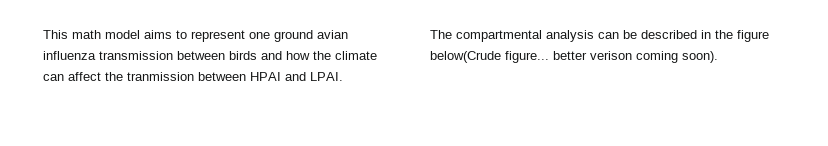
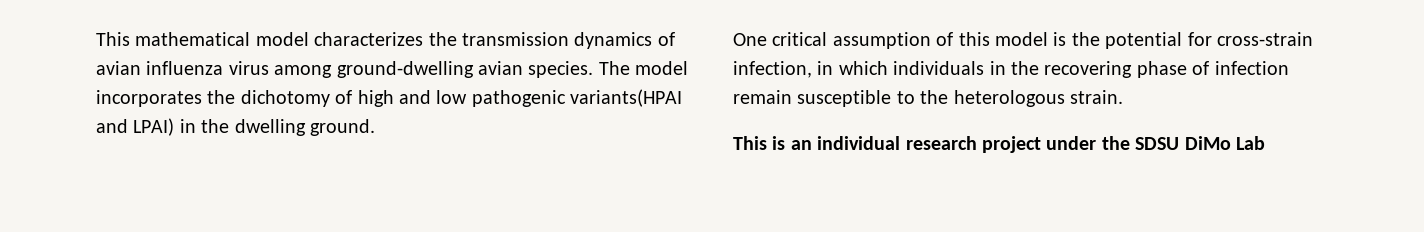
- This math model aims to represent one ground avian influenza transmission between birds and how the climate can affect the tranmission between HPAI and LPAI.
- The compartmental analysis can be described in the figure below(Crude figure... better verison coming soon).
+ This mathematical model characterizes the transmission dynamics of avian influenza virus among ground-dwelling avian species. The model incorporates the dichotomy of high and low pathogenic variants(HPAI and LPAI) in the dwelling ground.
+ One critical assumption of this model is the potential for cross-strain infection, in which individuals in the recovering phase of infection remain susceptible to the heterologous strain.
+ This is an individual research project under the SDSU DiMo Lab

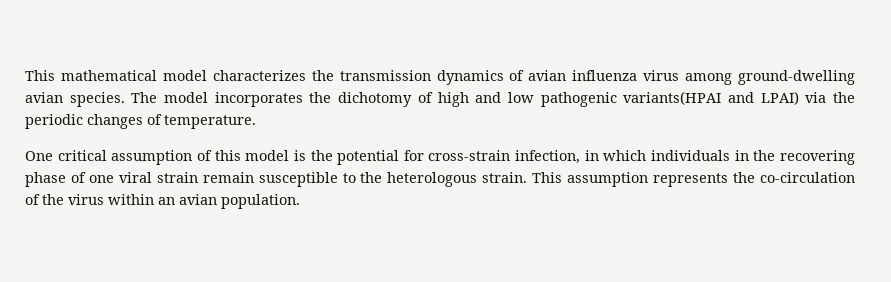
- The model incorporates the dichotomy of high and low pathogenic variants(HPAI and LPAI) in the dwelling ground.
+ The model incorporates the dichotomy of high and low pathogenic variants(HPAI and LPAI) via the periodic changes of temperature.
- One critical assumption of this model is the potential for cross-strain infection, in which individuals in the recovering phase of infection remain susceptible to the heterologous strain.
- This is an individual research project under the SDSU DiMo Lab
+ One critical assumption of this model is the potential for cross-strain infection, in which individuals in the recovering phase of one viral strain remain susceptible to the heterologous strain. This assumption represents the co-circulation of the virus within an avian population.

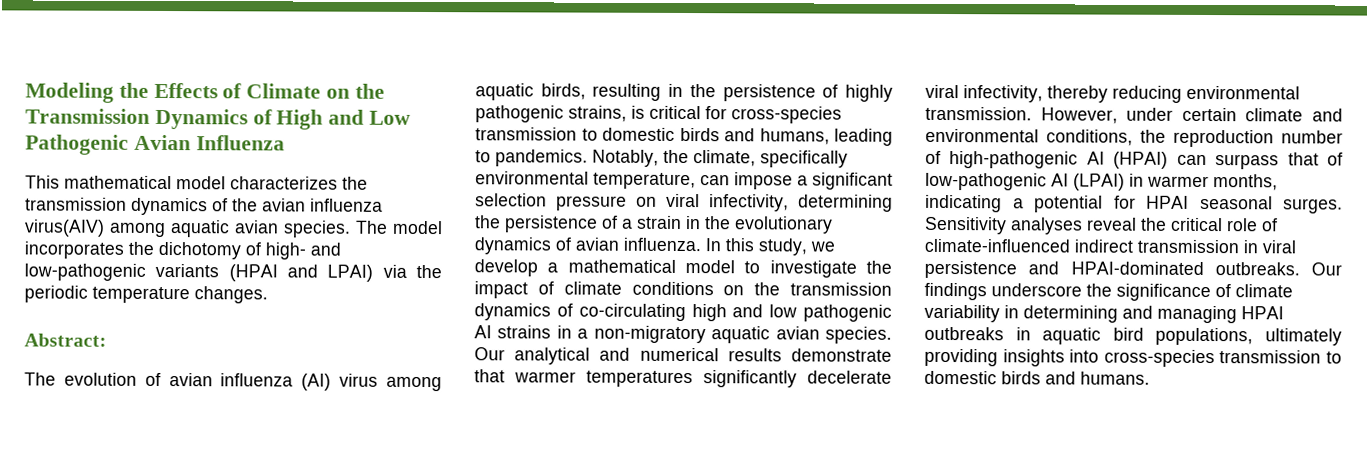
+ Modeling the Effects of Climate on the Transmission Dynamics of High and Low Pathogenic Avian Influenza
- This mathematical model characterizes the transmission dynamics of avian influenza virus among ground-dwelling avian species.
+ This mathematical model characterizes the transmission dynamics of the avian influenza virus(AIV) among aquatic avian species.
- The model incorporates the dichotomy of high and low pathogenic variants(HPAI and LPAI) via the periodic changes of temperature.
- One critical assumption of this model is the potential for cross-strain infection, in which individuals in the recovering phase of one viral strain remain susceptible to the heterologous strain. This assumption represents the co-circulation of the virus within an avian population.
+ The model incorporates the dichotomy of high- and low-pathogenic variants (HPAI and LPAI) via the periodic temperature changes.
+ Abstract:
+ The evolution of avian influenza (AI) virus among aquatic birds, resulting in the persistence of highly pathogenic strains, is critical for cross-species transmission to domestic birds and humans, leading to pandemics. Notably, the climate, specifically environmental temperature, can impose a significant selection pressure on viral infectivity, determining the persistence of a strain in the evolutionary dynamics of avian influenza. In this study, we develop a mathematical model to investigate the impact of climate conditions on the transmission dynamics of co-circulating high and low pathogenic AI strains in a non-migratory aquatic avian species. Our analytical and numerical results demonstrate that warmer temperatures significantly decelerate viral infectivity, thereby reducing environmental transmission. However, under certain climate and environmental conditions, the reproduction number of high-pathogenic AI (HPAI) can surpass that of low-pathogenic AI (LPAI) in warmer months, indicating a potential for HPAI seasonal surges. Sensitivity analyses reveal the critical role of climate-influenced indirect transmission in viral persistence and HPAI-dominated outbreaks. Our findings underscore the significance of climate variability in determining and managing HPAI outbreaks in aquatic bird populations, ultimately providing insights into cross-species transmission to domestic birds and humans.

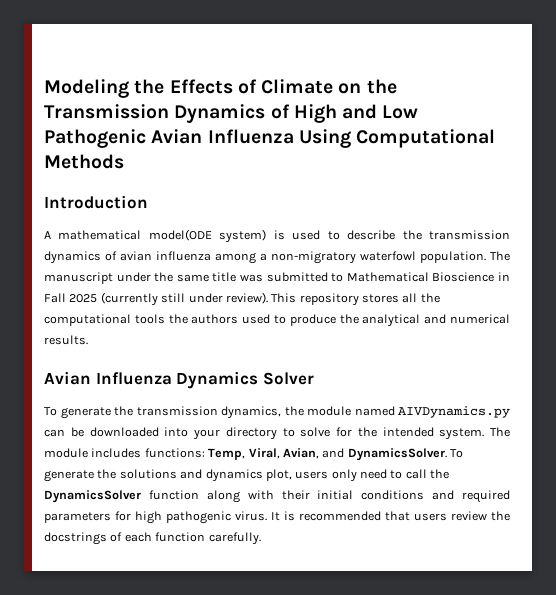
- Modeling the Effects of Climate on the Transmission Dynamics of High and Low Pathogenic Avian Influenza
- This mathematical model characterizes the transmission dynamics of the avian influenza virus(AIV) among aquatic avian species. The model incorporates the dichotomy of high- and low-pathogenic variants (HPAI and LPAI) via the periodic temperature changes.
- Abstract:
- The evolution of avian influenza (AI) virus among aquatic birds, resulting in the persistence of highly pathogenic strains, is critical for cross-species transmission to domestic birds and humans, leading to pandemics. Notably, the climate, specifically environmental temperature, can impose a significant selection pressure on viral infectivity, determining the persistence of a strain in the evolutionary dynamics of avian influenza. In this study, we develop a mathematical model to investigate the impact of climate conditions on the transmission dynamics of co-circulating high and low pathogenic AI strains in a non-migratory aquatic avian species. Our analytical and numerical results demonstrate that warmer temperatures significantly decelerate viral infectivity, thereby reducing environmental transmission. However, under certain climate and environmental conditions, the reproduction number of high-pathogenic AI (HPAI) can surpass that of low-pathogenic AI (LPAI) in warmer months, indicating a potential for HPAI seasonal surges. Sensitivity analyses reveal the critical role of climate-influenced indirect transmission in viral persistence and HPAI-dominated outbreaks. Our findings underscore the significance of climate variability in determining and managing HPAI outbreaks in aquatic bird populations, ultimately providing insights into cross-species transmission to domestic birds and humans.
+ Modeling the Effects of Climate on the Transmission Dynamics of High and Low Pathogenic Avian Influenza Using Computational Methods
+ Introduction
+ A mathematical model(ODE system) is used to describe the transmission dynamics of avian influenza among a non-migratory waterfowl population. The manuscript under the same title was submitted to Mathematical Bioscience in Fall 2025 (currently still under review). This repository stores all the computational tools the authors used to produce the analytical and numerical results.
+ Avian Influenza Dynamics Solver
+ To generate the transmission dynamics, the module named AIVDynamics.py can be downloaded into your directory to solve for the intended system. The module includes functions: Temp, Viral, Avian, and DynamicsSolver. To generate the solutions and dynamics plot, users only need to call the DynamicsSolver function along with their initial conditions and required parameters for high pathogenic virus. It is recommended that users review the docstrings of each function carefully.

